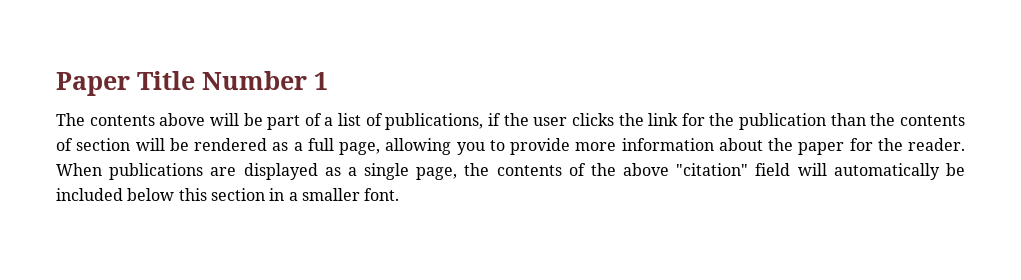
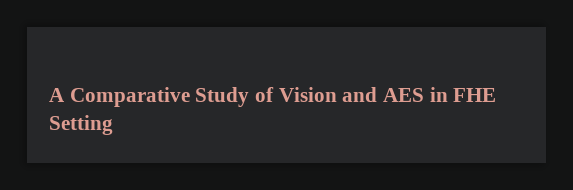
- Paper Title Number 1
- The contents above will be part of a list of publications, if the user clicks the link for the publication than the contents of section will be rendered as a full page, allowing you to provide more information about the paper for the reader. When publications are displayed as a single page, the contents of the above "citation" field will automatically be included below this section in a smaller font.
+ A Comparative Study of Vision and AES in FHE Setting

